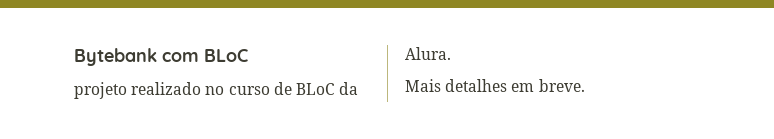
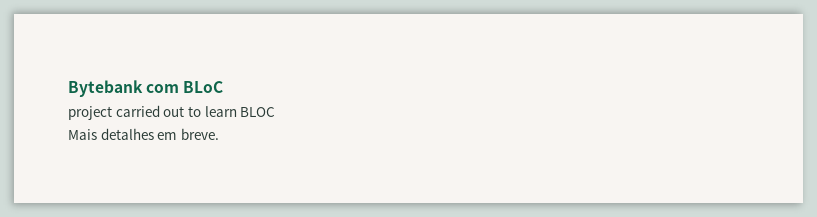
- projeto realizado no curso de BLoC da Alura.
+ project carried out to learn BLOC

